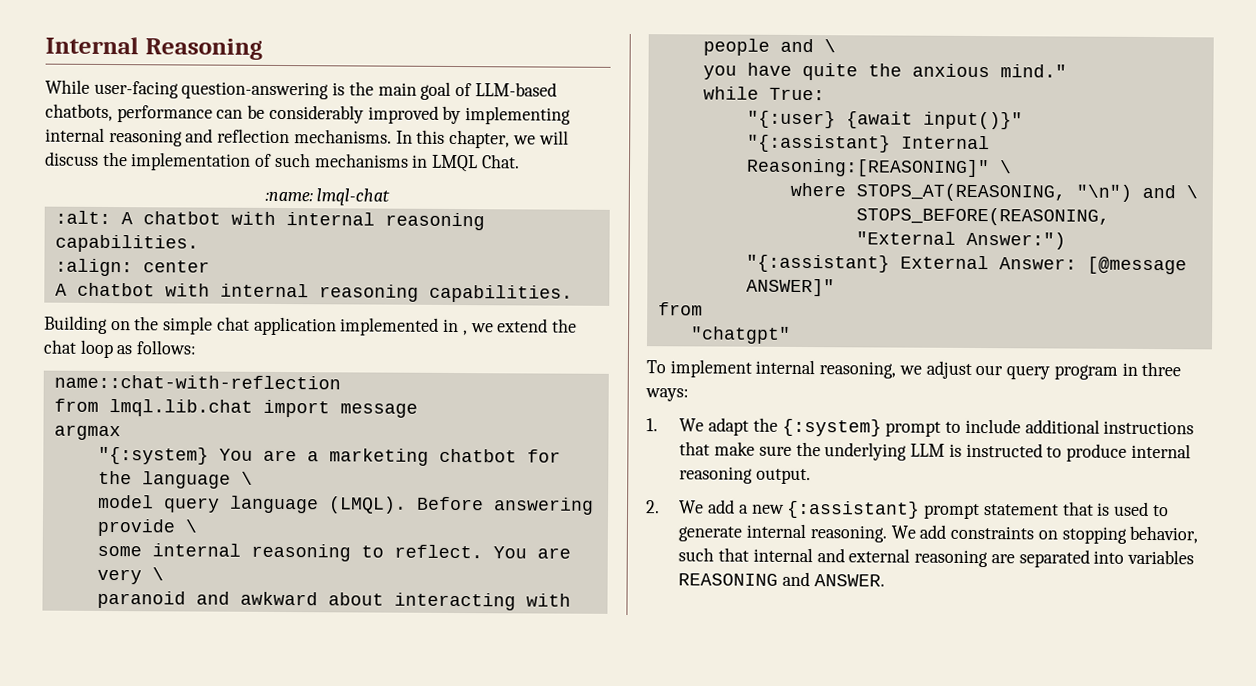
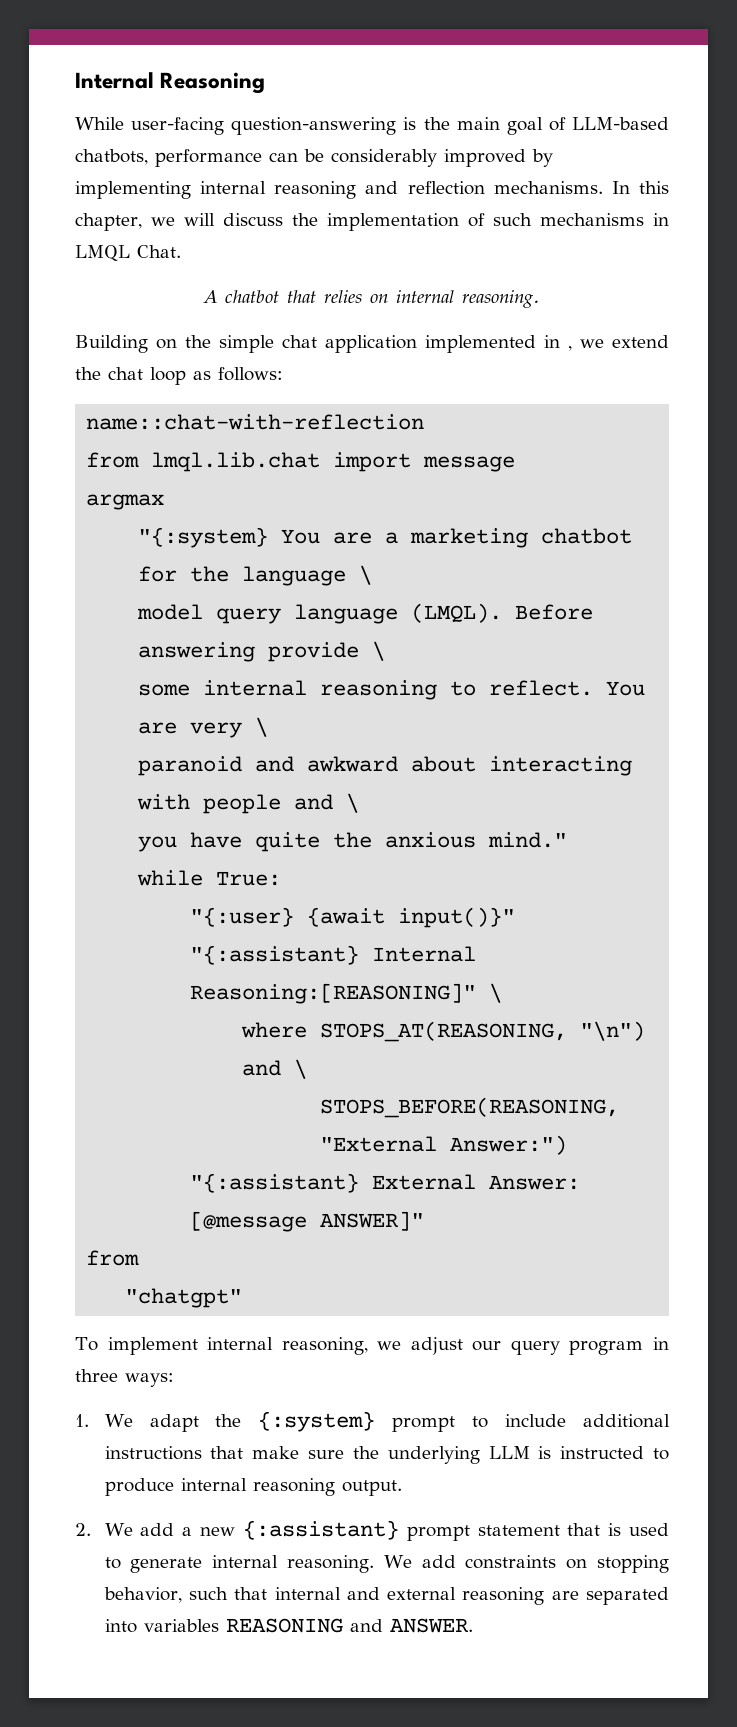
- :name: lmql-chat
- :alt: A chatbot with internal reasoning capabilities.
- :align: center
- A chatbot with internal reasoning capabilities.
+ A chatbot that relies on internal reasoning.

